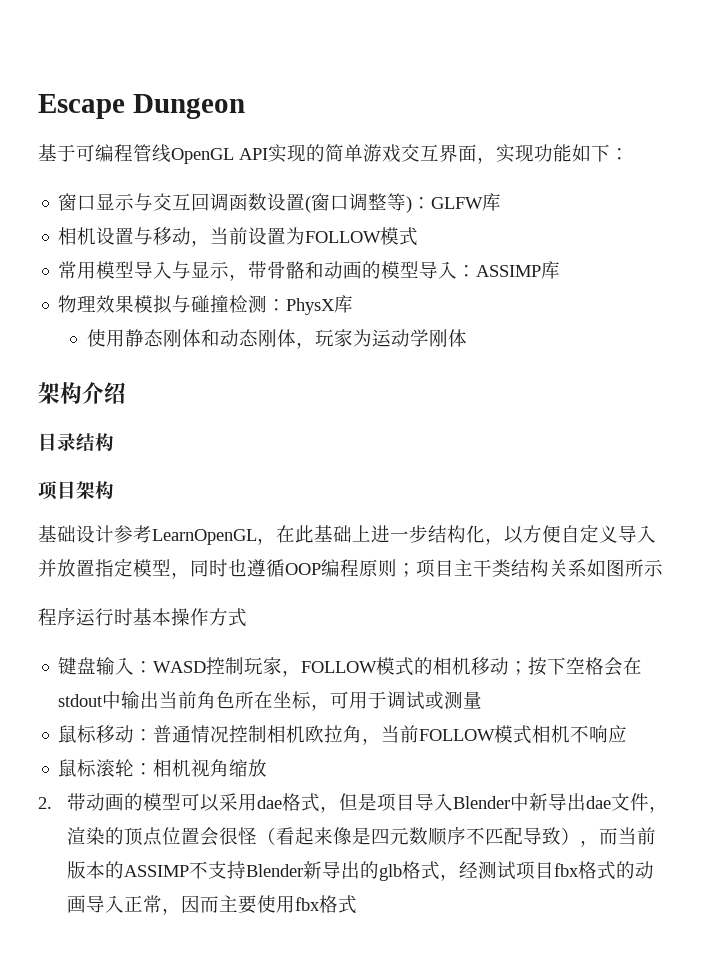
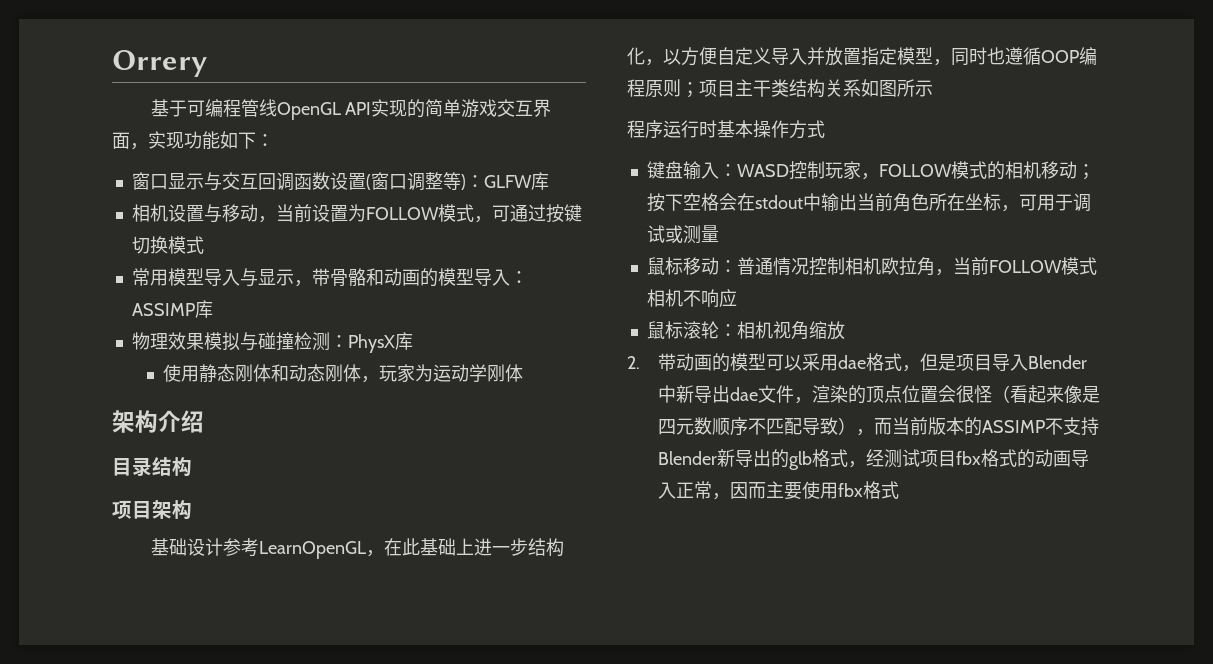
- Escape Dungeon
+ Orrery
- 相机设置与移动，当前设置为FOLLOW模式
+ 相机设置与移动，当前设置为FOLLOW模式，可通过按键切换模式

